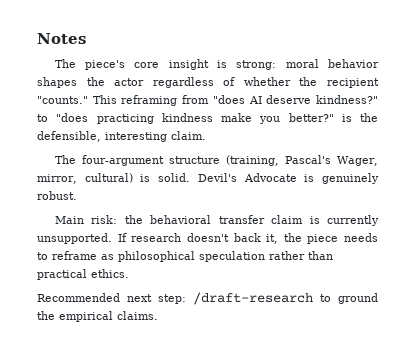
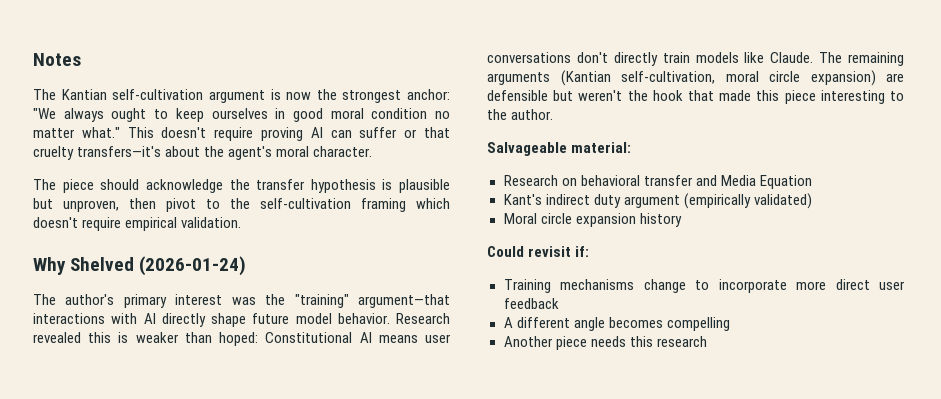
- The piece's core insight is strong: moral behavior shapes the actor regardless of whether the recipient "counts." This reframing from "does AI deserve kindness?" to "does practicing kindness make you better?" is the defensible, interesting claim.
- The four-argument structure (training, Pascal's Wager, mirror, cultural) is solid. Devil's Advocate is genuinely robust.
- Main risk: the behavioral transfer claim is currently unsupported. If research doesn't back it, the piece needs to reframe as philosophical speculation rather than practical ethics.
- Recommended next step: /draft-research to ground the empirical claims.
+ The Kantian self-cultivation argument is now the strongest anchor: "We always ought to keep ourselves in good moral condition no matter what." This doesn't require proving AI can suffer or that cruelty transfers—it's about the agent's moral character.
+ The piece should acknowledge the transfer hypothesis is plausible but unproven, then pivot to the self-cultivation framing which doesn't require empirical validation.
+ Why Shelved (2026-01-24)
+ The author's primary interest was the "training" argument—that interactions with AI directly shape future model behavior. Research revealed this is weaker than hoped: Constitutional AI means user conversations don't directly train models like Claude. The remaining arguments (Kantian self-cultivation, moral circle expansion) are defensible but weren't the hook that made this piece interesting to the author.
+ Salvageable material:
+ Research on behavioral transfer and Media Equation
+ Kant's indirect duty argument (empirically validated)
+ Moral circle expansion history
+ Could revisit if:
+ Training mechanisms change to incorporate more direct user feedback
+ A different angle becomes compelling
+ Another piece needs this research

